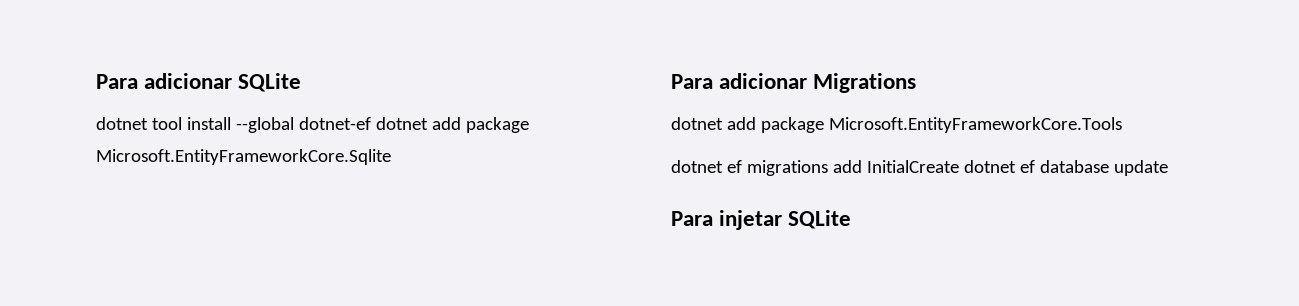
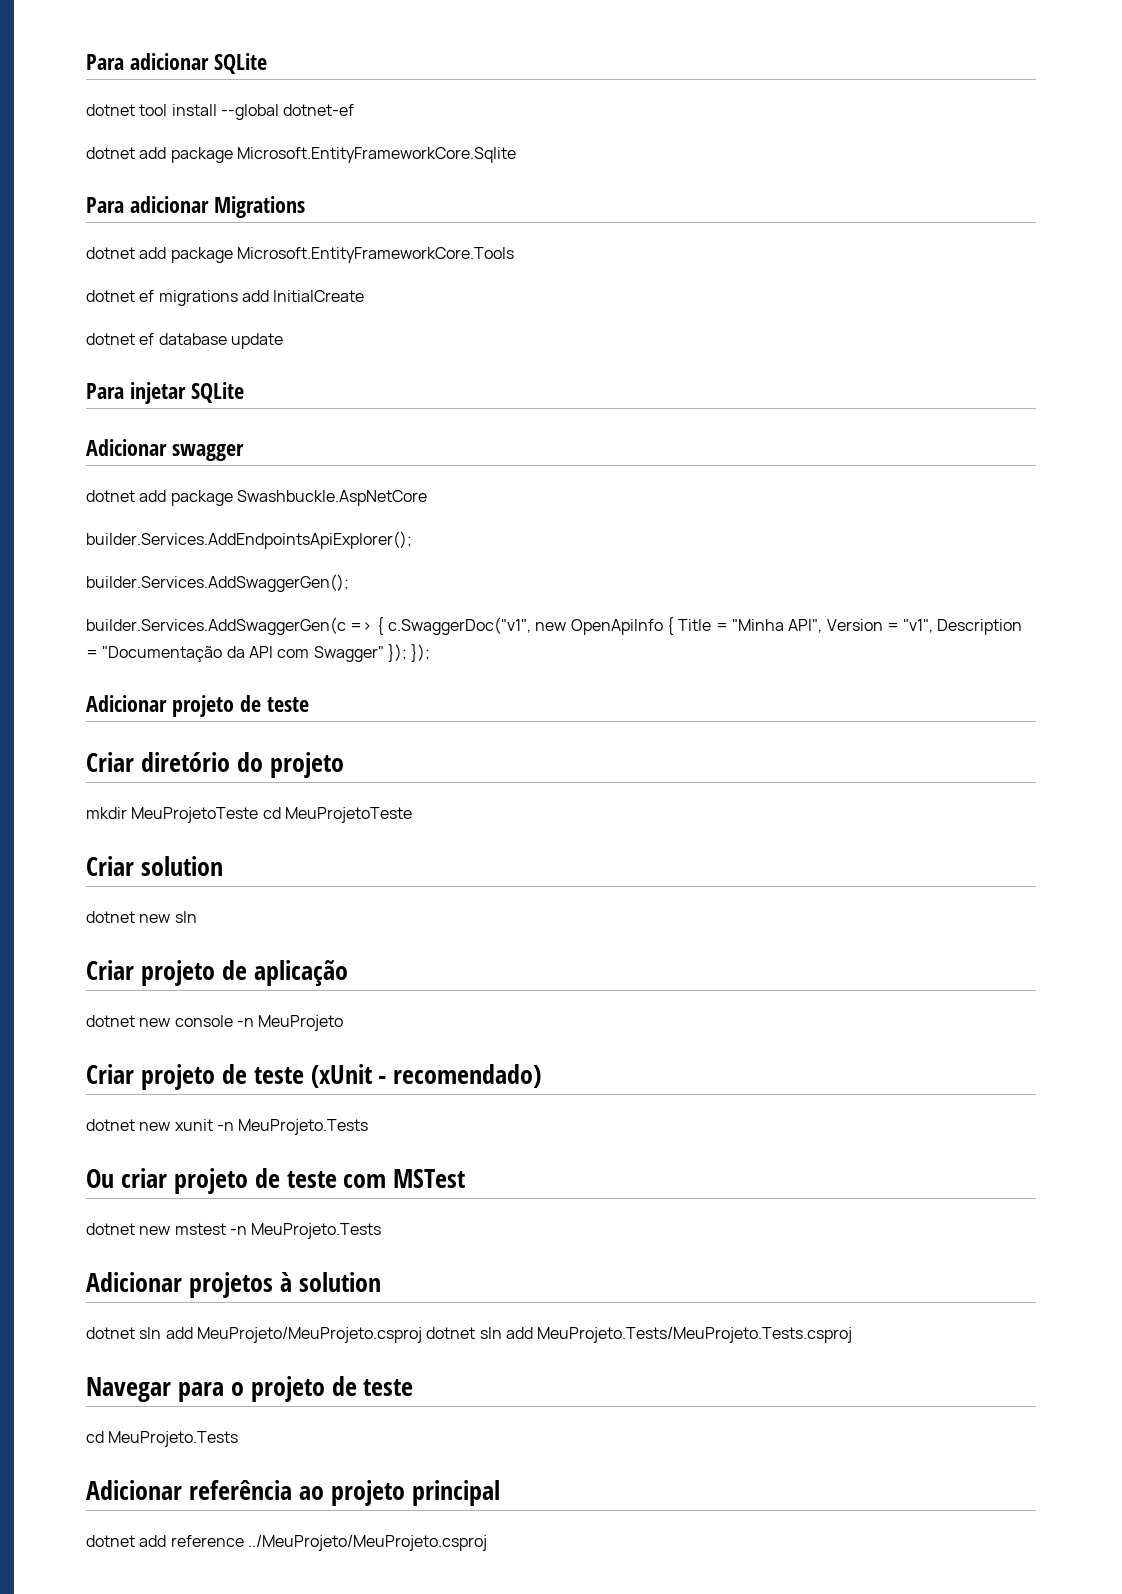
- dotnet tool install --global dotnet-ef dotnet add package Microsoft.EntityFrameworkCore.Sqlite
+ dotnet tool install --global dotnet-ef
+ dotnet add package Microsoft.EntityFrameworkCore.Sqlite
- dotnet ef migrations add InitialCreate dotnet ef database update
+ dotnet ef migrations add InitialCreate
+ dotnet ef database update
+ Adicionar swagger
+ dotnet add package Swashbuckle.AspNetCore
+ builder.Services.AddEndpointsApiExplorer();
+ builder.Services.AddSwaggerGen();
+ builder.Services.AddSwaggerGen(c => { c.SwaggerDoc("v1", new OpenApiInfo { Title = "Minha API", Version = "v1", Description = "Documentação da API com Swagger" }); });
+ Adicionar projeto de teste
+ Criar diretório do projeto
+ mkdir MeuProjetoTeste cd MeuProjetoTeste
+ Criar solution
+ dotnet new sln
+ Criar projeto de aplicação
+ dotnet new console -n MeuProjeto
+ Criar projeto de teste (xUnit - recomendado)
+ dotnet new xunit -n MeuProjeto.Tests
+ Ou criar projeto de teste com MSTest
+ dotnet new mstest -n MeuProjeto.Tests
+ Adicionar projetos à solution
+ dotnet sln add MeuProjeto/MeuProjeto.csproj dotnet sln add MeuProjeto.Tests/MeuProjeto.Tests.csproj
+ Navegar para o projeto de teste
+ cd MeuProjeto.Tests
+ Adicionar referência ao projeto principal
+ dotnet add reference ../MeuProjeto/MeuProjeto.csproj

